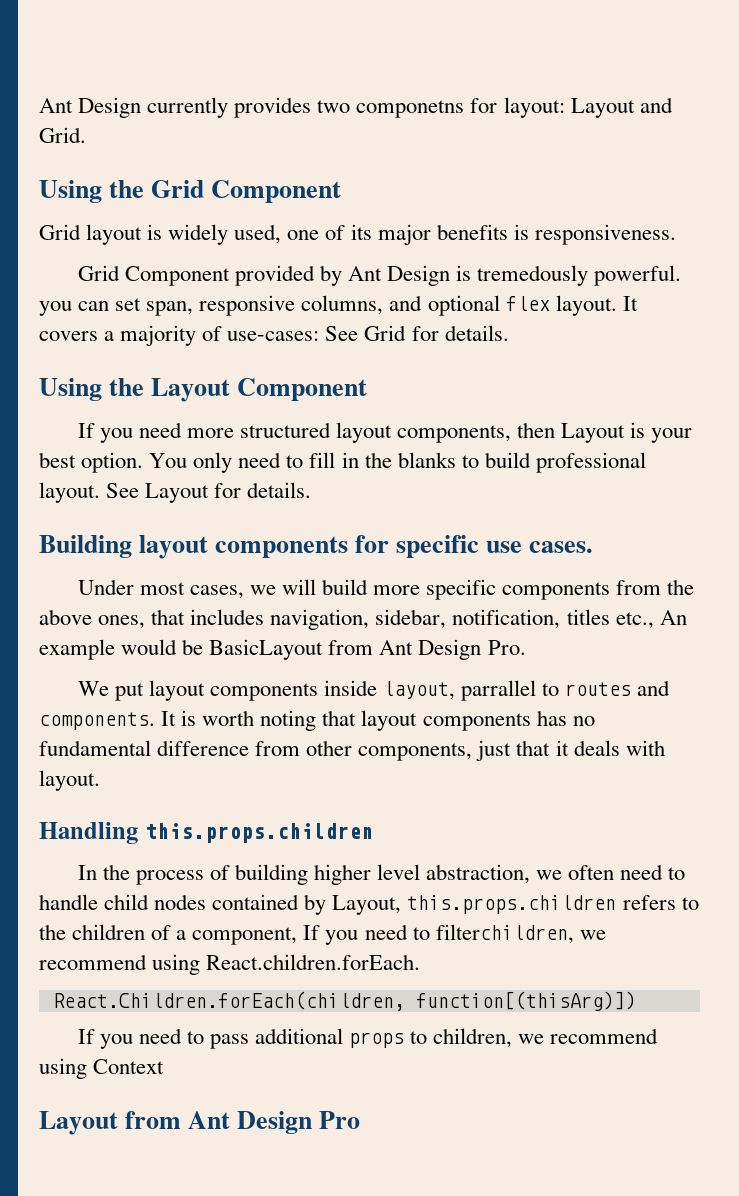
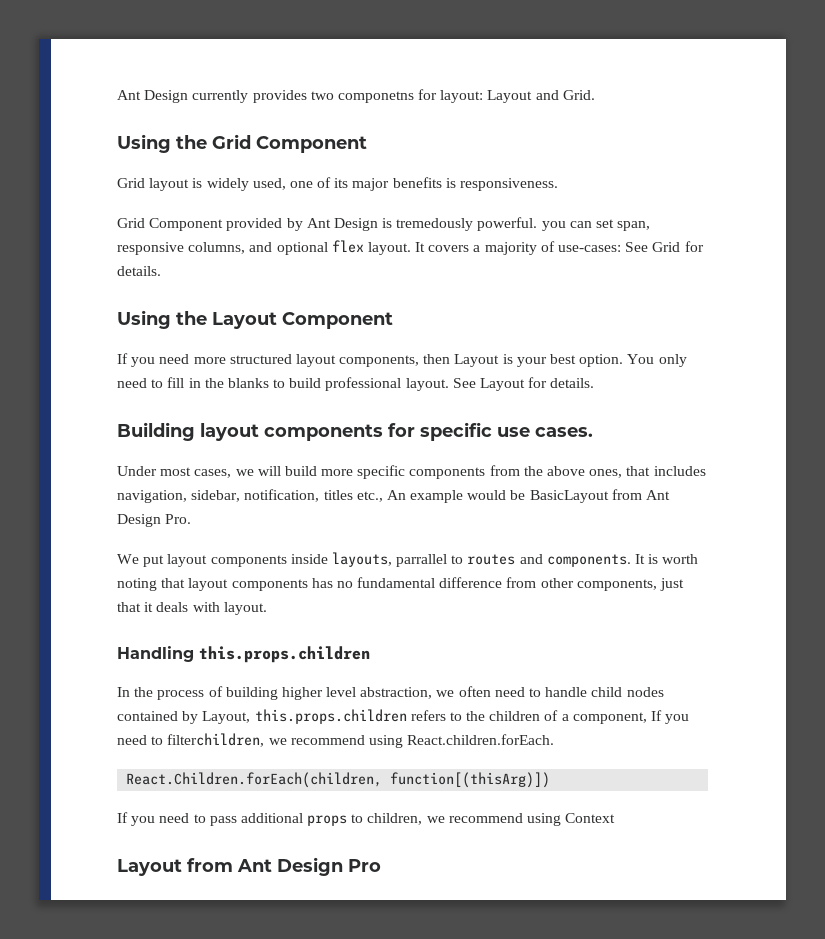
- We put layout components inside layout, parrallel to routes and components.
+ We put layout components inside layouts, parrallel to routes and components.

